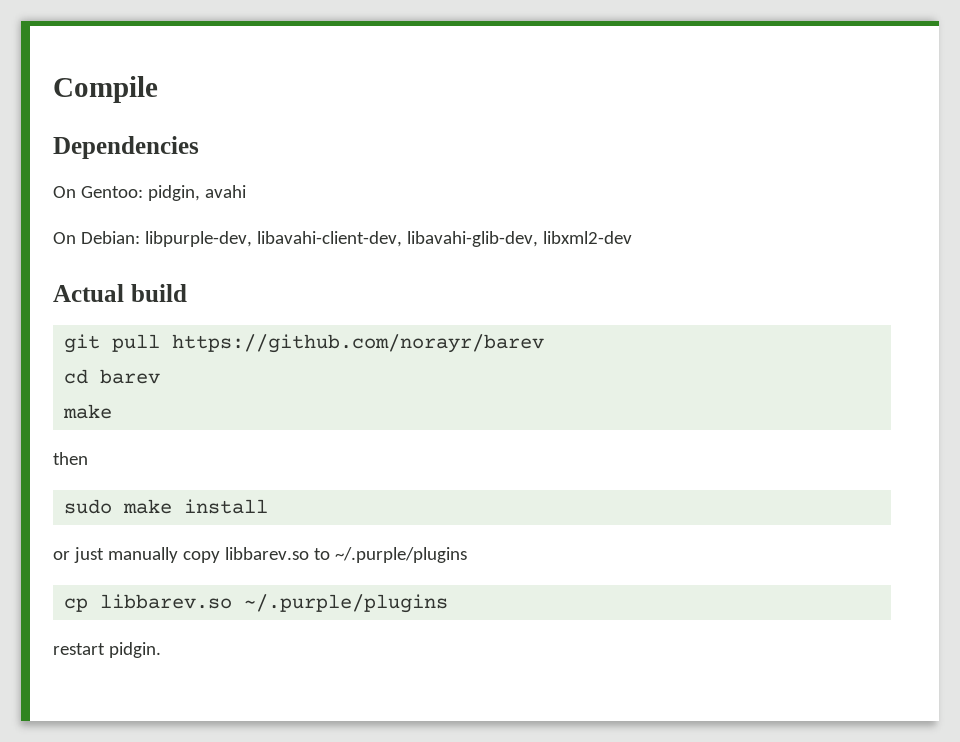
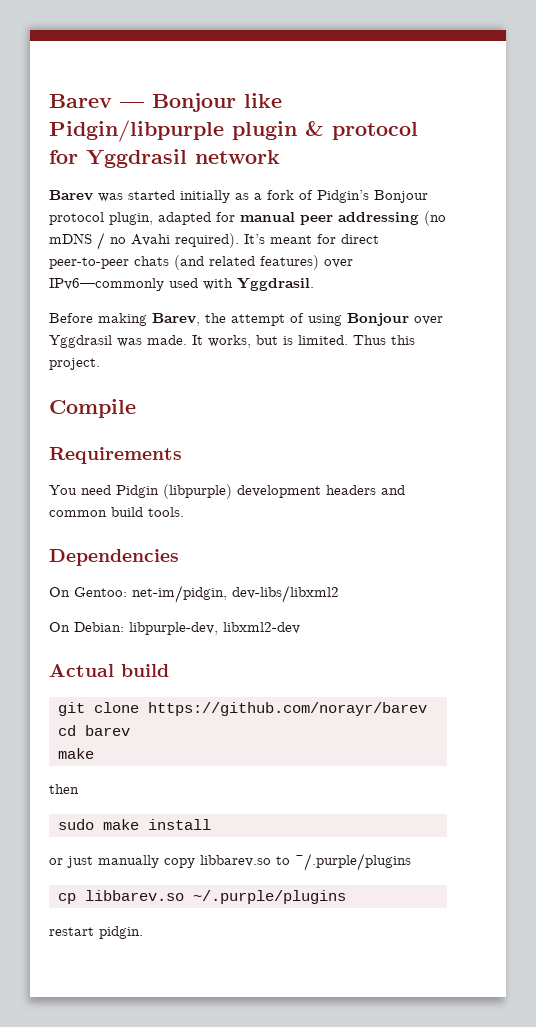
+ Barev — Bonjour like Pidgin/libpurple plugin & protocol for Yggdrasil network
+ Barev was started initially as a fork of Pidgin’s Bonjour protocol plugin, adapted for manual peer addressing (no mDNS / no Avahi required). It’s meant for direct peer-to-peer chats (and related features) over IPv6—commonly used with Yggdrasil.
+ Before making Barev, the attempt of using Bonjour over Yggdrasil was made. It works, but is limited. Thus this project.
  Compile
+ Requirements
+ You need Pidgin (libpurple) development headers and common build tools.
- On Gentoo: pidgin, avahi
+ On Gentoo: net-im/pidgin, dev-libs/libxml2
- On Debian: libpurple-dev, libavahi-client-dev, libavahi-glib-dev, libxml2-dev
+ On Debian: libpurple-dev, libxml2-dev
- git pull https://github.com/norayr/barev
+ git clone https://github.com/norayr/barev

